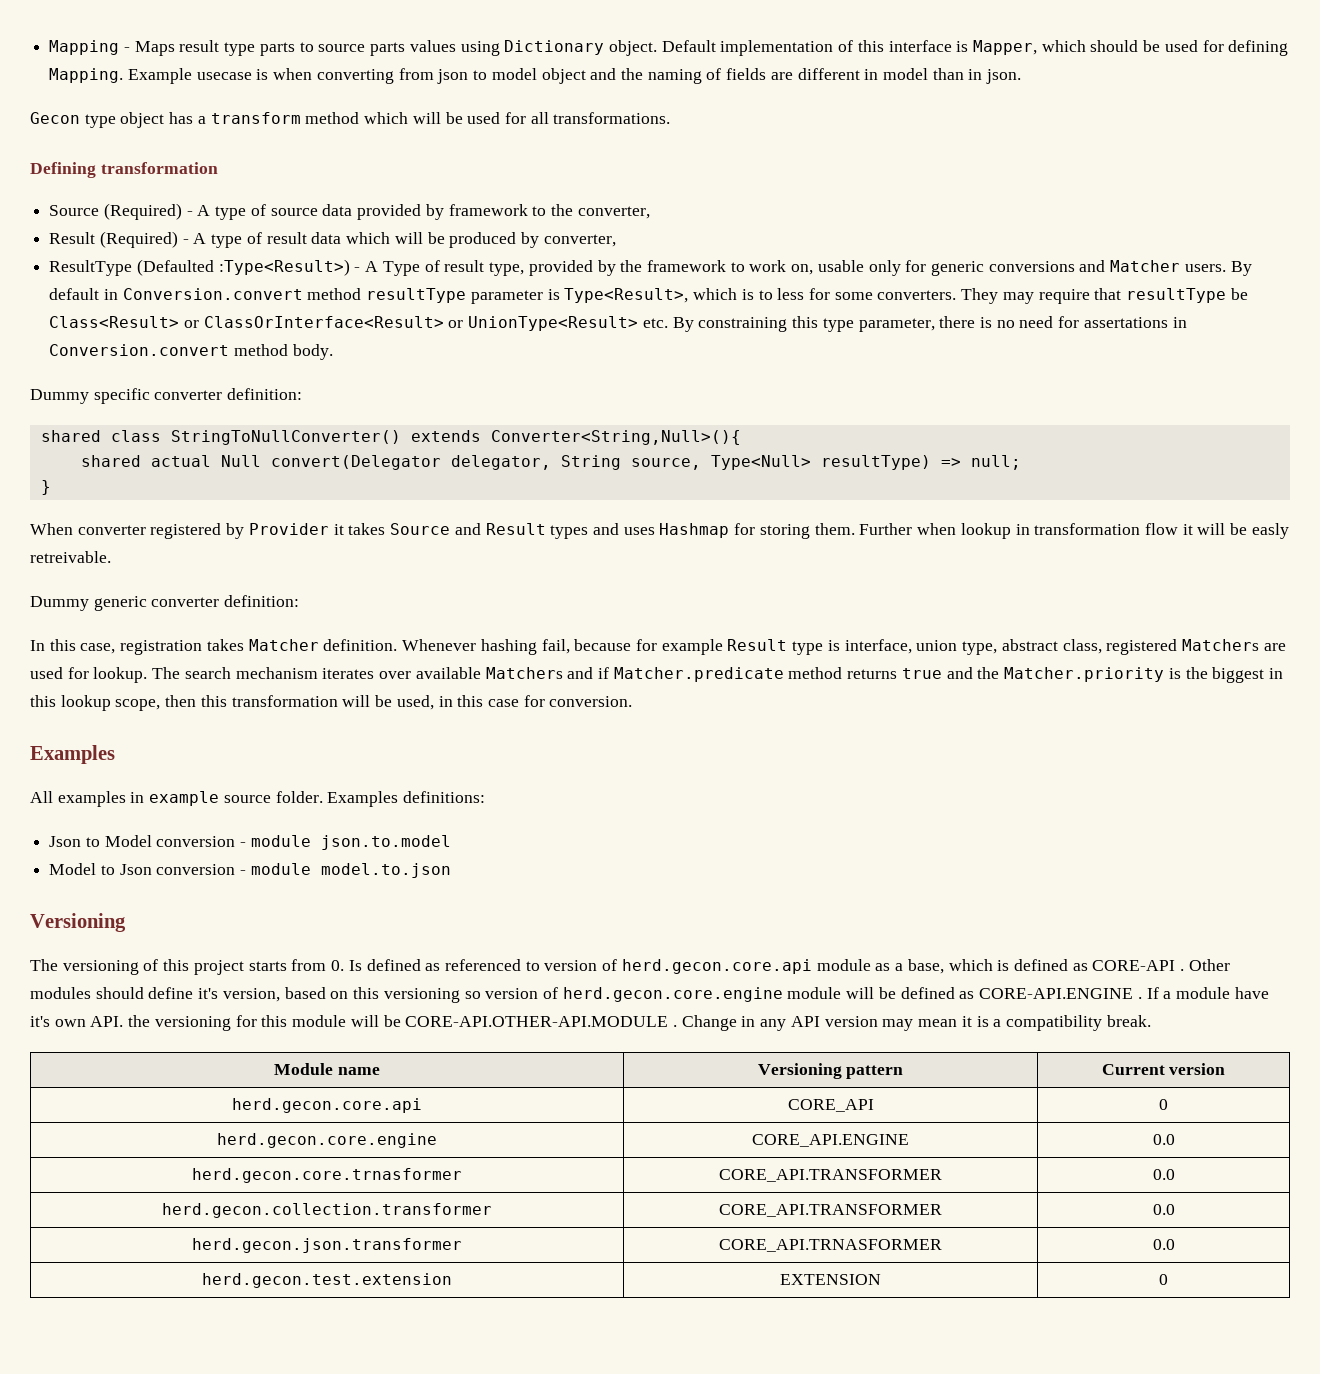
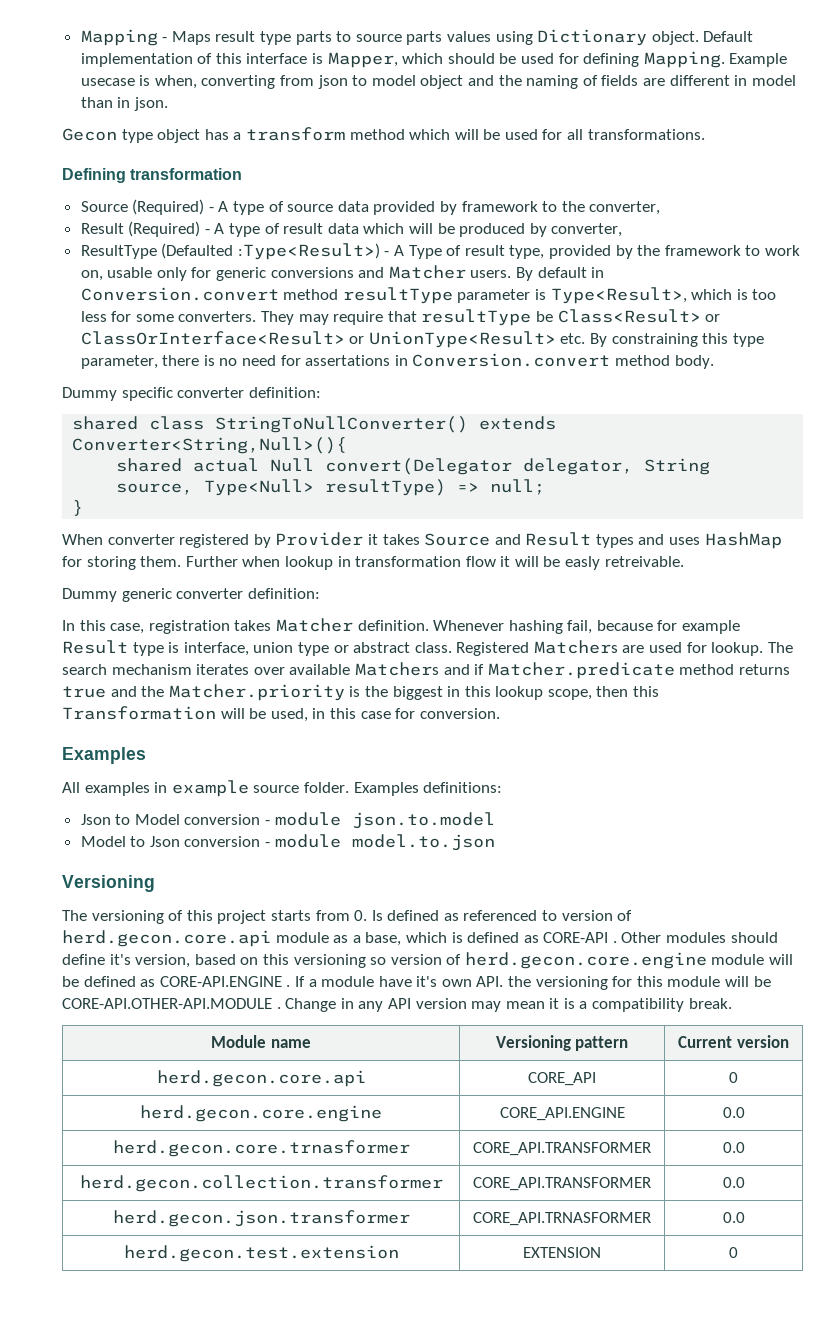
- Example usecase is when converting from json to model object and the naming of fields are different in model than in json.
+ Example usecase is when, converting from json to model object and the naming of fields are different in model than in json.
- By default in Conversion.convert method resultType parameter is Type<Result>, which is to less for some converters.
+ By default in Conversion.convert method resultType parameter is Type<Result>, which is too less for some converters.
- When converter registered by Provider it takes Source and Result types and uses Hashmap for storing them.
+ When converter registered by Provider it takes Source and Result types and uses HashMap for storing them.
- Whenever hashing fail, because for example Result type is interface, union type, abstract class, registered Matchers are used for lookup.
+ Whenever hashing fail, because for example Result type is interface, union type or abstract class. Registered Matchers are used for lookup.
- The search mechanism iterates over available Matchers and if Matcher.predicate method returns true and the Matcher.priority is the biggest in this lookup scope, then this transformation will be used, in this case for conversion.
+ The search mechanism iterates over available Matchers and if Matcher.predicate method returns true and the Matcher.priority is the biggest in this lookup scope, then this Transformation will be used, in this case for conversion.

